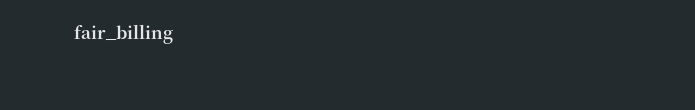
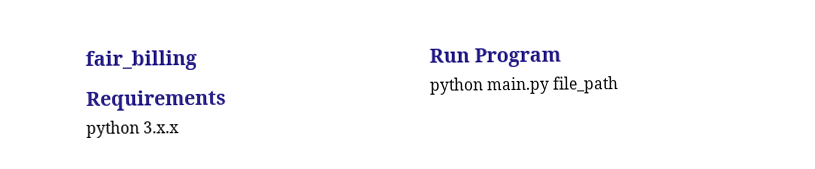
+ Requirements
+ python 3.x.x
+ Run Program
+ python main.py file_path

